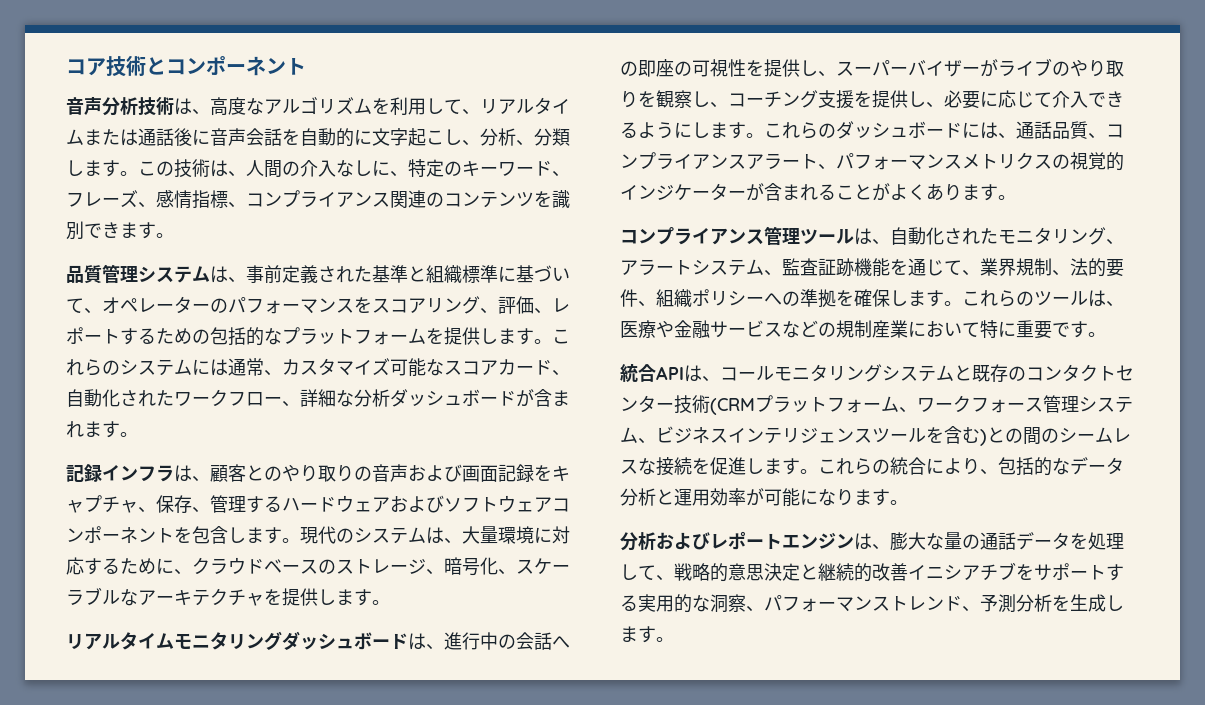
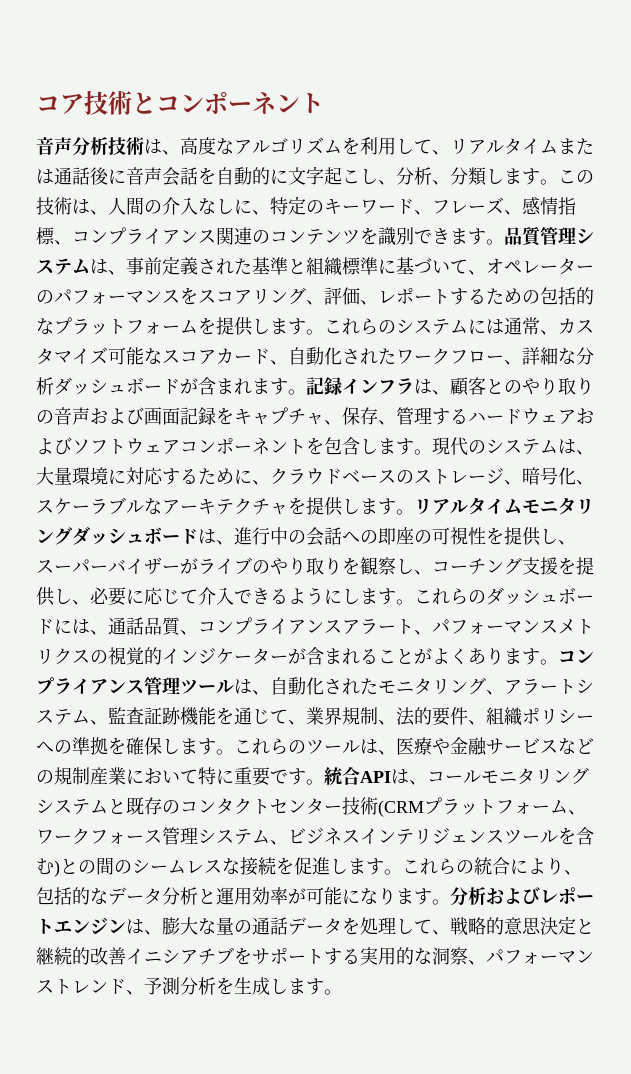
- この技術は、人間の介入なしに、特定のキーワード、フレーズ、感情指標、コンプライアンス関連のコンテンツを識別できます。
- 品質管理システムは、事前定義された基準と組織標準に基づいて、オペレーターのパフォーマンスをスコアリング、評価、レポートするための包括的なプラットフォームを提供します。
+ この技術は、人間の介入なしに、特定のキーワード、フレーズ、感情指標、コンプライアンス関連のコンテンツを識別できます。品質管理システムは、事前定義された基準と組織標準に基づいて、オペレーターのパフォーマンスをスコアリング、評価、レポートするための包括的なプラットフォームを提供します。
- これらのシステムには通常、カスタマイズ可能なスコアカード、自動化されたワークフロー、詳細な分析ダッシュボードが含まれます。
- 記録インフラは、顧客とのやり取りの音声および画面記録をキャプチャ、保存、管理するハードウェアおよびソフトウェアコンポーネントを包含します。
+ これらのシステムには通常、カスタマイズ可能なスコアカード、自動化されたワークフロー、詳細な分析ダッシュボードが含まれます。記録インフラは、顧客とのやり取りの音声および画面記録をキャプチャ、保存、管理するハードウェアおよびソフトウェアコンポーネントを包含します。
- 現代のシステムは、大量環境に対応するために、クラウドベースのストレージ、暗号化、スケーラブルなアーキテクチャを提供します。
- リアルタイムモニタリングダッシュボードは、進行中の会話への即座の可視性を提供し、スーパーバイザーがライブのやり取りを観察し、コーチング支援を提供し、必要に応じて介入できるようにします。
+ 現代のシステムは、大量環境に対応するために、クラウドベースのストレージ、暗号化、スケーラブルなアーキテクチャを提供します。リアルタイムモニタリングダッシュボードは、進行中の会話への即座の可視性を提供し、スーパーバイザーがライブのやり取りを観察し、コーチング支援を提供し、必要に応じて介入できるようにします。
- これらのダッシュボードには、通話品質、コンプライアンスアラート、パフォーマンスメトリクスの視覚的インジケーターが含まれることがよくあります。
- コンプライアンス管理ツールは、自動化されたモニタリング、アラートシステム、監査証跡機能を通じて、業界規制、法的要件、組織ポリシーへの準拠を確保します。
+ これらのダッシュボードには、通話品質、コンプライアンスアラート、パフォーマンスメトリクスの視覚的インジケーターが含まれることがよくあります。コンプライアンス管理ツールは、自動化されたモニタリング、アラートシステム、監査証跡機能を通じて、業界規制、法的要件、組織ポリシーへの準拠を確保します。
- これらのツールは、医療や金融サービスなどの規制産業において特に重要です。
- 統合APIは、コールモニタリングシステムと既存のコンタクトセンター技術(CRMプラットフォーム、ワークフォース管理システム、ビジネスインテリジェンスツールを含む)との間のシームレスな接続を促進します。
+ これらのツールは、医療や金融サービスなどの規制産業において特に重要です。統合APIは、コールモニタリングシステムと既存のコンタクトセンター技術(CRMプラットフォーム、ワークフォース管理システム、ビジネスインテリジェンスツールを含む)との間のシームレスな接続を促進します。
- これらの統合により、包括的なデータ分析と運用効率が可能になります。
- 分析およびレポートエンジンは、膨大な量の通話データを処理して、戦略的意思決定と継続的改善イニシアチブをサポートする実用的な洞察、パフォーマンストレンド、予測分析を生成します。
+ これらの統合により、包括的なデータ分析と運用効率が可能になります。分析およびレポートエンジンは、膨大な量の通話データを処理して、戦略的意思決定と継続的改善イニシアチブをサポートする実用的な洞察、パフォーマンストレンド、予測分析を生成します。

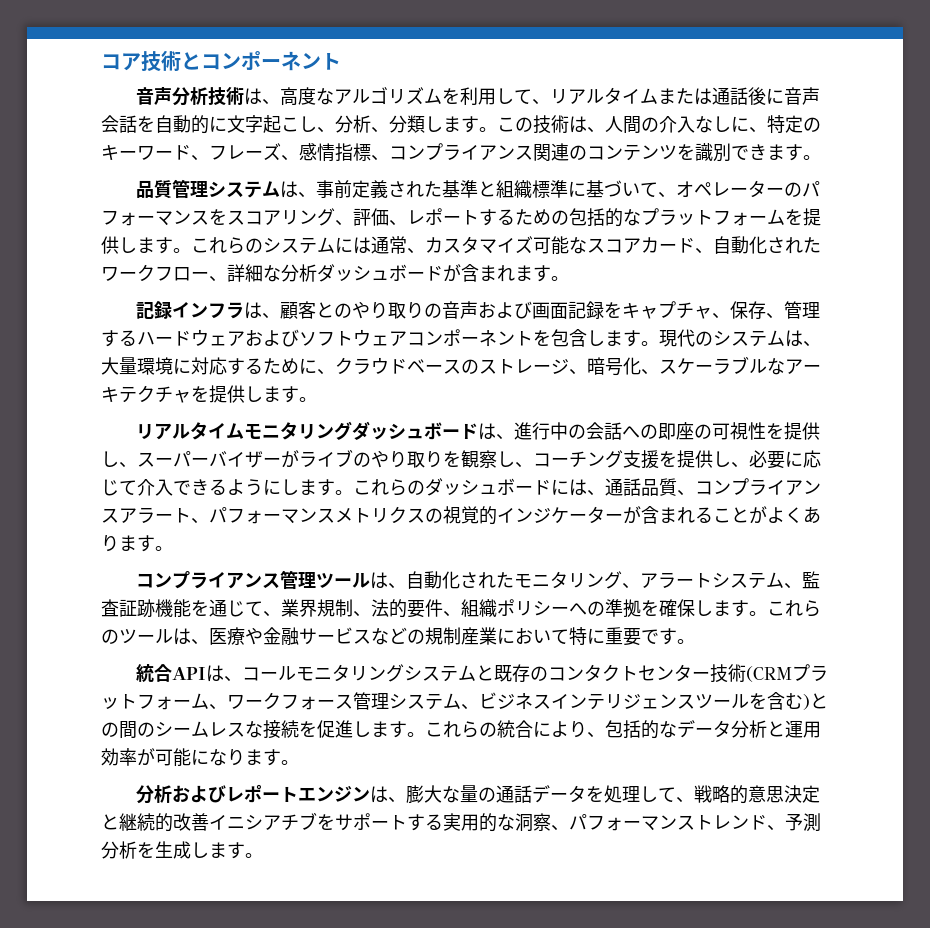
- この技術は、人間の介入なしに、特定のキーワード、フレーズ、感情指標、コンプライアンス関連のコンテンツを識別できます。品質管理システムは、事前定義された基準と組織標準に基づいて、オペレーターのパフォーマンスをスコアリング、評価、レポートするための包括的なプラットフォームを提供します。
+ この技術は、人間の介入なしに、特定のキーワード、フレーズ、感情指標、コンプライアンス関連のコンテンツを識別できます。
+ 品質管理システムは、事前定義された基準と組織標準に基づいて、オペレーターのパフォーマンスをスコアリング、評価、レポートするための包括的なプラットフォームを提供します。
- これらのシステムには通常、カスタマイズ可能なスコアカード、自動化されたワークフロー、詳細な分析ダッシュボードが含まれます。記録インフラは、顧客とのやり取りの音声および画面記録をキャプチャ、保存、管理するハードウェアおよびソフトウェアコンポーネントを包含します。
+ これらのシステムには通常、カスタマイズ可能なスコアカード、自動化されたワークフロー、詳細な分析ダッシュボードが含まれます。
+ 記録インフラは、顧客とのやり取りの音声および画面記録をキャプチャ、保存、管理するハードウェアおよびソフトウェアコンポーネントを包含します。
- 現代のシステムは、大量環境に対応するために、クラウドベースのストレージ、暗号化、スケーラブルなアーキテクチャを提供します。リアルタイムモニタリングダッシュボードは、進行中の会話への即座の可視性を提供し、スーパーバイザーがライブのやり取りを観察し、コーチング支援を提供し、必要に応じて介入できるようにします。
+ 現代のシステムは、大量環境に対応するために、クラウドベースのストレージ、暗号化、スケーラブルなアーキテクチャを提供します。
+ リアルタイムモニタリングダッシュボードは、進行中の会話への即座の可視性を提供し、スーパーバイザーがライブのやり取りを観察し、コーチング支援を提供し、必要に応じて介入できるようにします。
- これらのダッシュボードには、通話品質、コンプライアンスアラート、パフォーマンスメトリクスの視覚的インジケーターが含まれることがよくあります。コンプライアンス管理ツールは、自動化されたモニタリング、アラートシステム、監査証跡機能を通じて、業界規制、法的要件、組織ポリシーへの準拠を確保します。
+ これらのダッシュボードには、通話品質、コンプライアンスアラート、パフォーマンスメトリクスの視覚的インジケーターが含まれることがよくあります。
+ コンプライアンス管理ツールは、自動化されたモニタリング、アラートシステム、監査証跡機能を通じて、業界規制、法的要件、組織ポリシーへの準拠を確保します。
- これらのツールは、医療や金融サービスなどの規制産業において特に重要です。統合APIは、コールモニタリングシステムと既存のコンタクトセンター技術(CRMプラットフォーム、ワークフォース管理システム、ビジネスインテリジェンスツールを含む)との間のシームレスな接続を促進します。
+ これらのツールは、医療や金融サービスなどの規制産業において特に重要です。
+ 統合APIは、コールモニタリングシステムと既存のコンタクトセンター技術(CRMプラットフォーム、ワークフォース管理システム、ビジネスインテリジェンスツールを含む)との間のシームレスな接続を促進します。
- これらの統合により、包括的なデータ分析と運用効率が可能になります。分析およびレポートエンジンは、膨大な量の通話データを処理して、戦略的意思決定と継続的改善イニシアチブをサポートする実用的な洞察、パフォーマンストレンド、予測分析を生成します。
+ これらの統合により、包括的なデータ分析と運用効率が可能になります。
+ 分析およびレポートエンジンは、膨大な量の通話データを処理して、戦略的意思決定と継続的改善イニシアチブをサポートする実用的な洞察、パフォーマンストレンド、予測分析を生成します。

